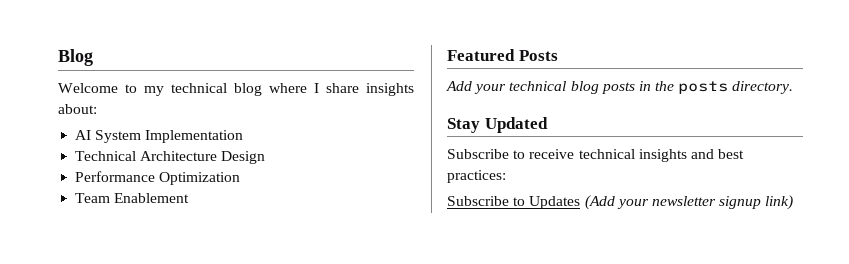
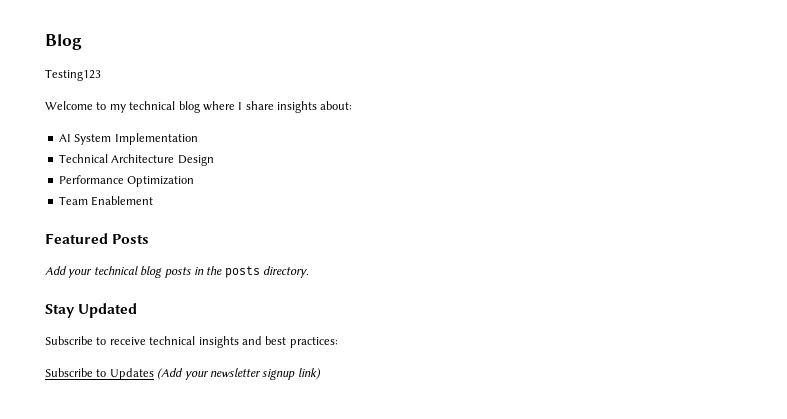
+ Testing123

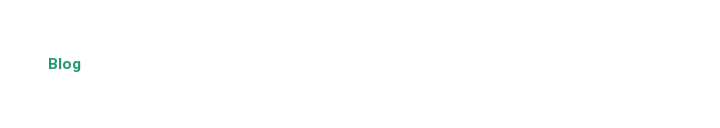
- Testing123
- Welcome to my technical blog where I share insights about:
- AI System Implementation
- Technical Architecture Design
- Performance Optimization
- Team Enablement
- Featured Posts
- Add your technical blog posts in the posts directory.
- Stay Updated
- Subscribe to receive technical insights and best practices:
- Subscribe to Updates (Add your newsletter signup link)

